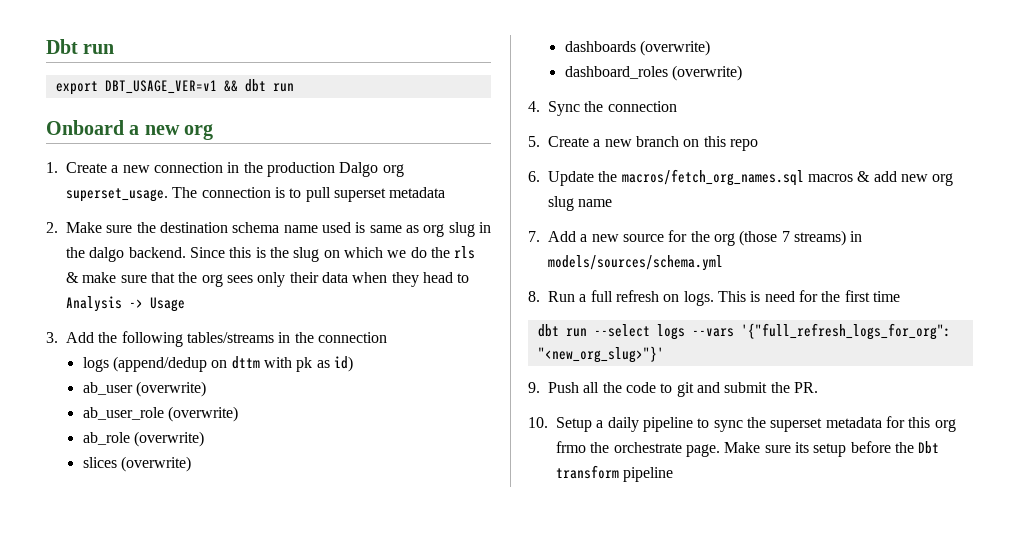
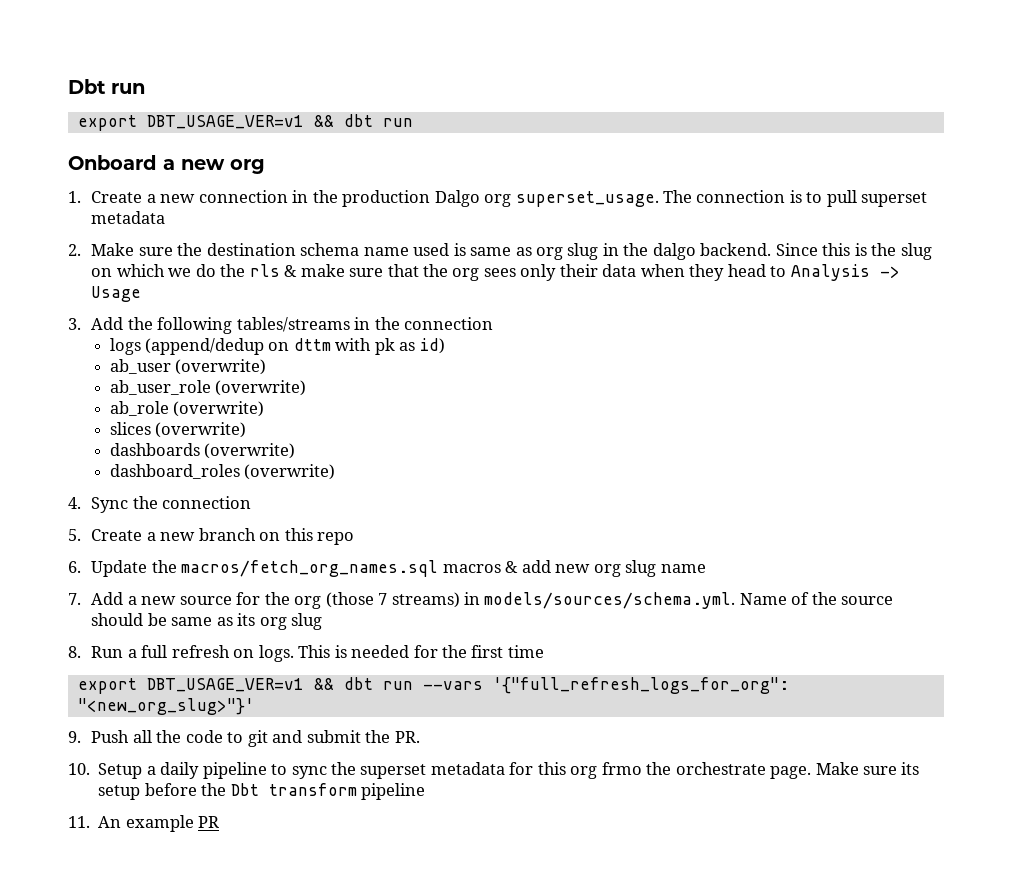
- 7. Add a new source for the org (those 7 streams) in models/sources/schema.yml
+ 7. Add a new source for the org (those 7 streams) in models/sources/schema.yml. Name of the source should be same as its org slug
- This is need for the first time
+ This is needed for the first time
- dbt run --select logs --vars '{"full_refresh_logs_for_org": "<new_org_slug>"}'
+ export DBT_USAGE_VER=v1 && dbt run --vars '{"full_refresh_logs_for_org": "<new_org_slug>"}'
+ 11. An example PR

